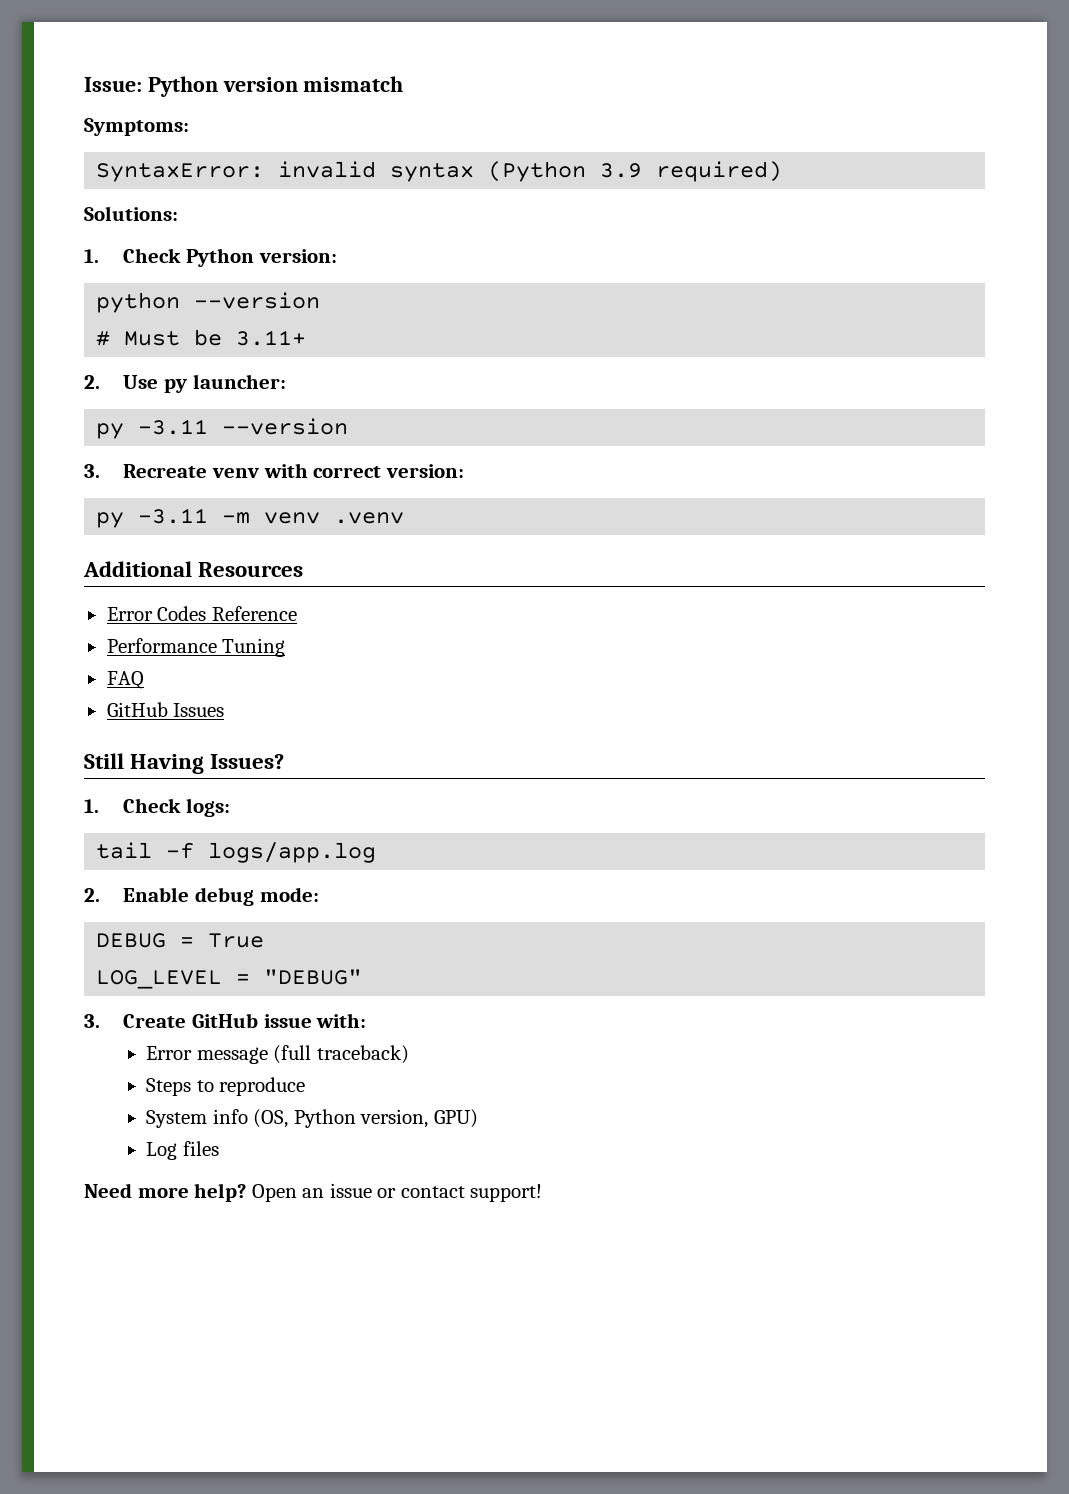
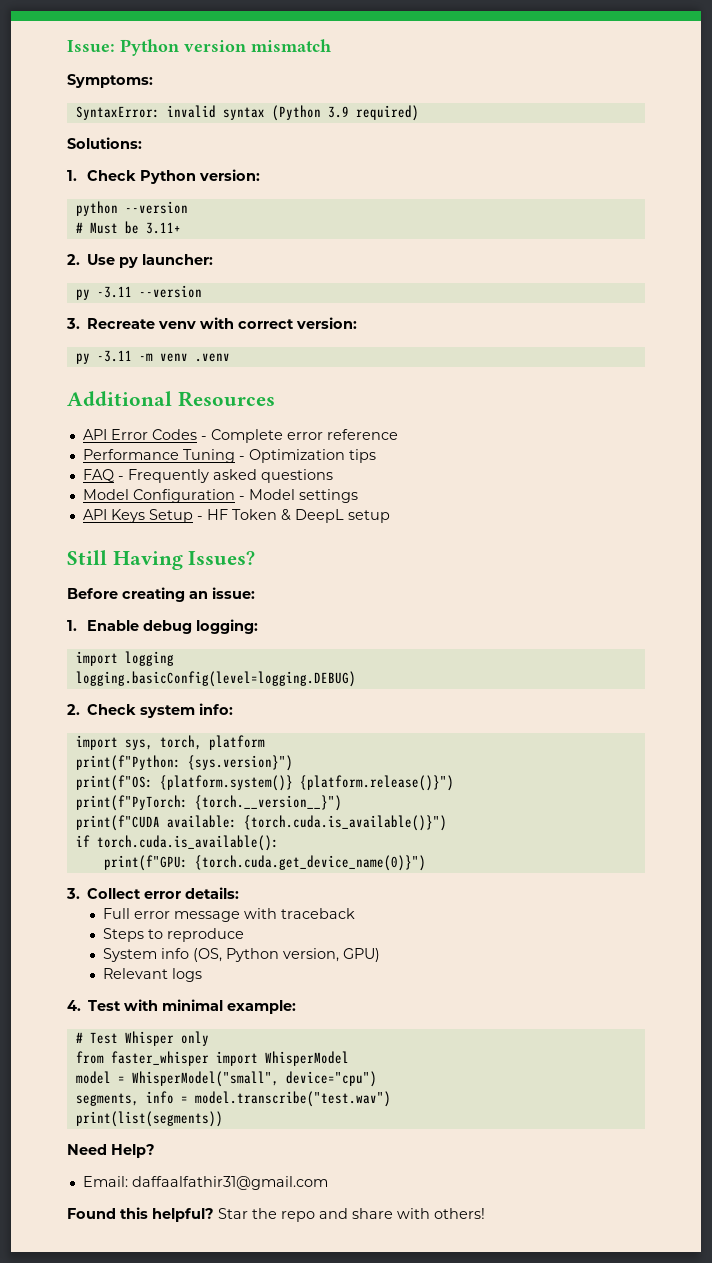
- Error Codes Reference
- Performance Tuning
- FAQ
- GitHub Issues
+ API Error Codes - Complete error reference
+ Performance Tuning - Optimization tips
+ FAQ - Frequently asked questions
+ Model Configuration - Model settings
+ API Keys Setup - HF Token & DeepL setup
  Still Having Issues?
- 1. Check logs:
- tail -f logs/app.log
- 2. Enable debug mode:
- DEBUG = True
- LOG_LEVEL = "DEBUG"
- 3. Create GitHub issue with:
- Error message (full traceback)
+ Before creating an issue:
+ 1. Enable debug logging:
+ import logging
+ logging.basicConfig(level=logging.DEBUG)
+ 2. Check system info:
+ import sys, torch, platform
+ print(f"Python: {sys.version}")
+ print(f"OS: {platform.system()} {platform.release()}")
+ print(f"PyTorch: {torch.__version__}")
+ print(f"CUDA available: {torch.cuda.is_available()}")
+ if torch.cuda.is_available():
+ print(f"GPU: {torch.cuda.get_device_name(0)}")
+ 3. Collect error details:
+ Full error message with traceback
- Log files
- Need more help? Open an issue or contact support!
+ Relevant logs
+ 4. Test with minimal example:
+ # Test Whisper only
+ from faster_whisper import WhisperModel
+ model = WhisperModel("small", device="cpu")
+ segments, info = model.transcribe("test.wav")
+ print(list(segments))
+ Need Help?
+ Email: daffaalfathir31@gmail.com
+ Found this helpful? Star the repo and share with others!

